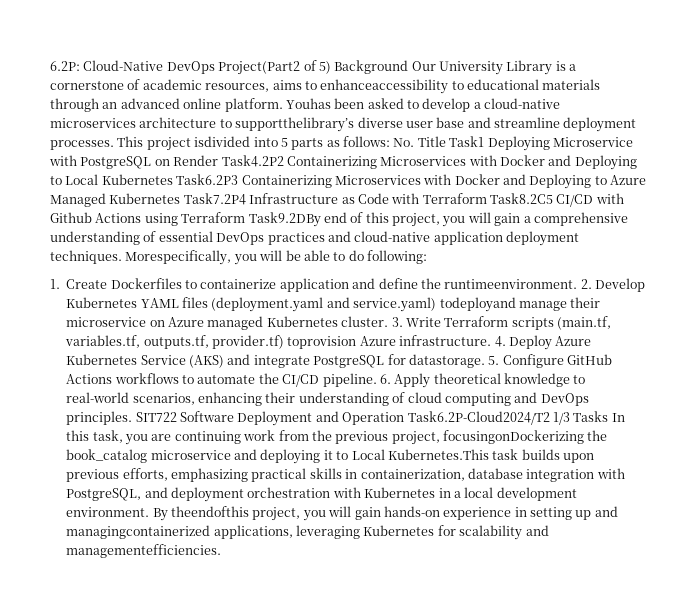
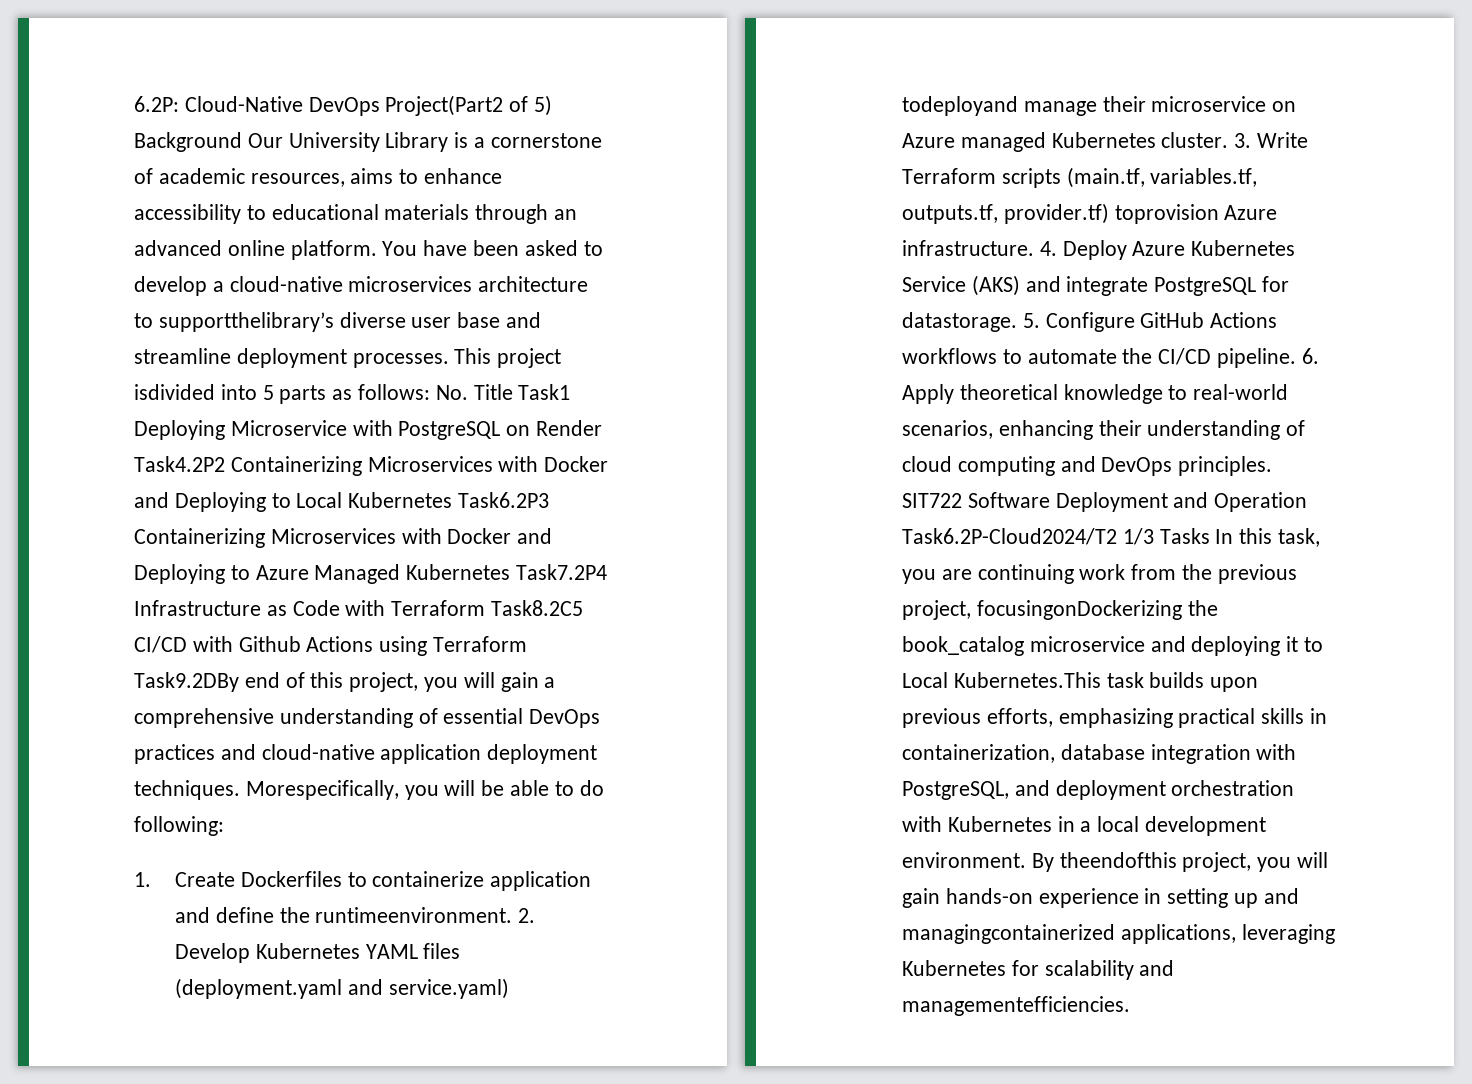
- 6.2P: Cloud-Native DevOps Project(Part2 of 5) Background Our University Library is a cornerstone of academic resources, aims to enhanceaccessibility to educational materials through an advanced online platform.
+ 6.2P: Cloud-Native DevOps Project(Part2 of 5) Background Our University Library is a cornerstone of academic resources, aims to enhance accessibility to educational materials through an advanced online platform.
- Youhas been asked to develop a cloud-native microservices architecture to supportthelibrary’s diverse user base and streamline deployment processes.
+ You have been asked to develop a cloud-native microservices architecture to supportthelibrary’s diverse user base and streamline deployment processes.

